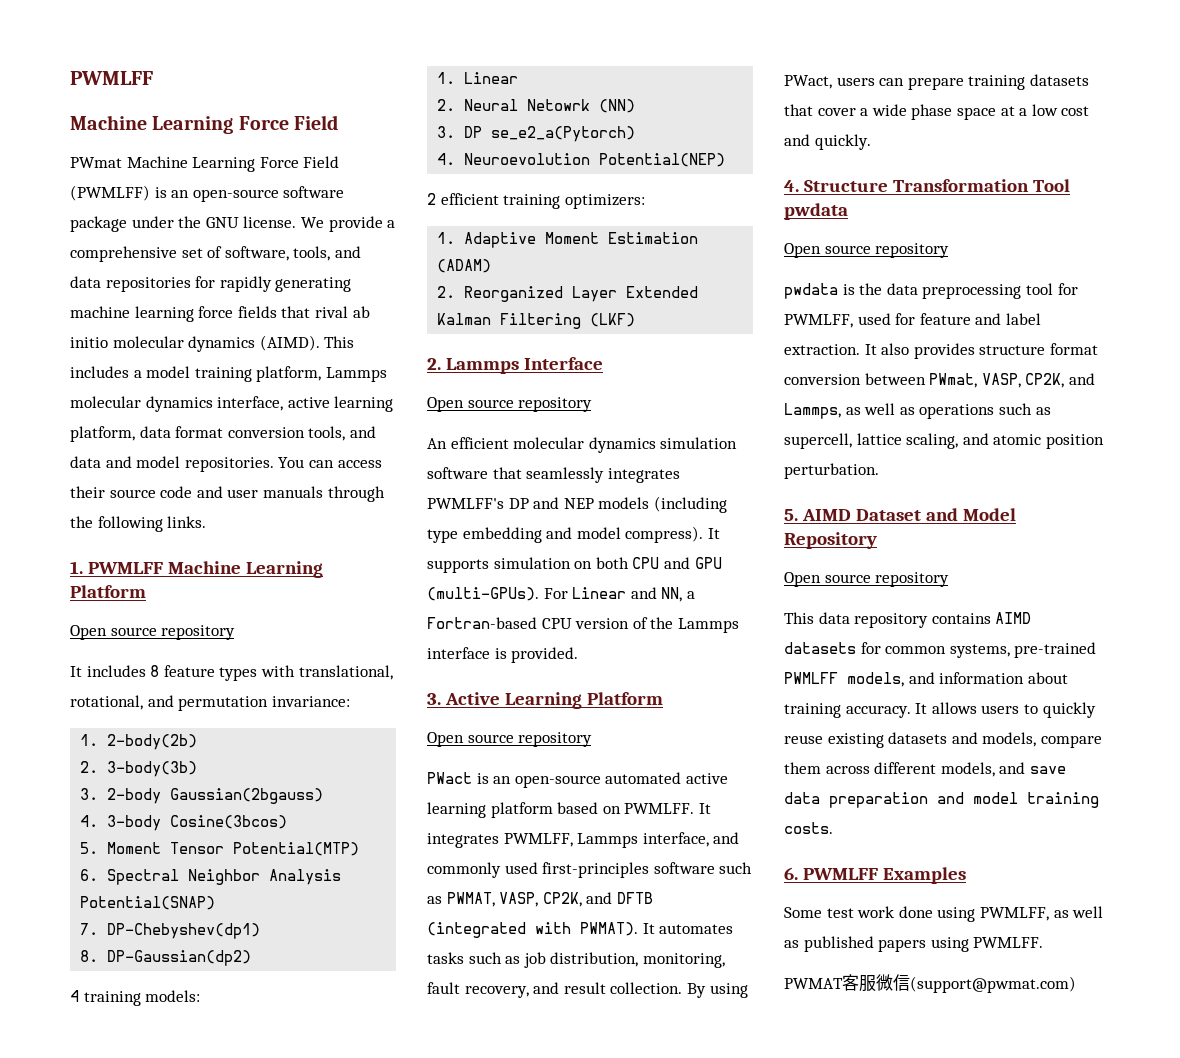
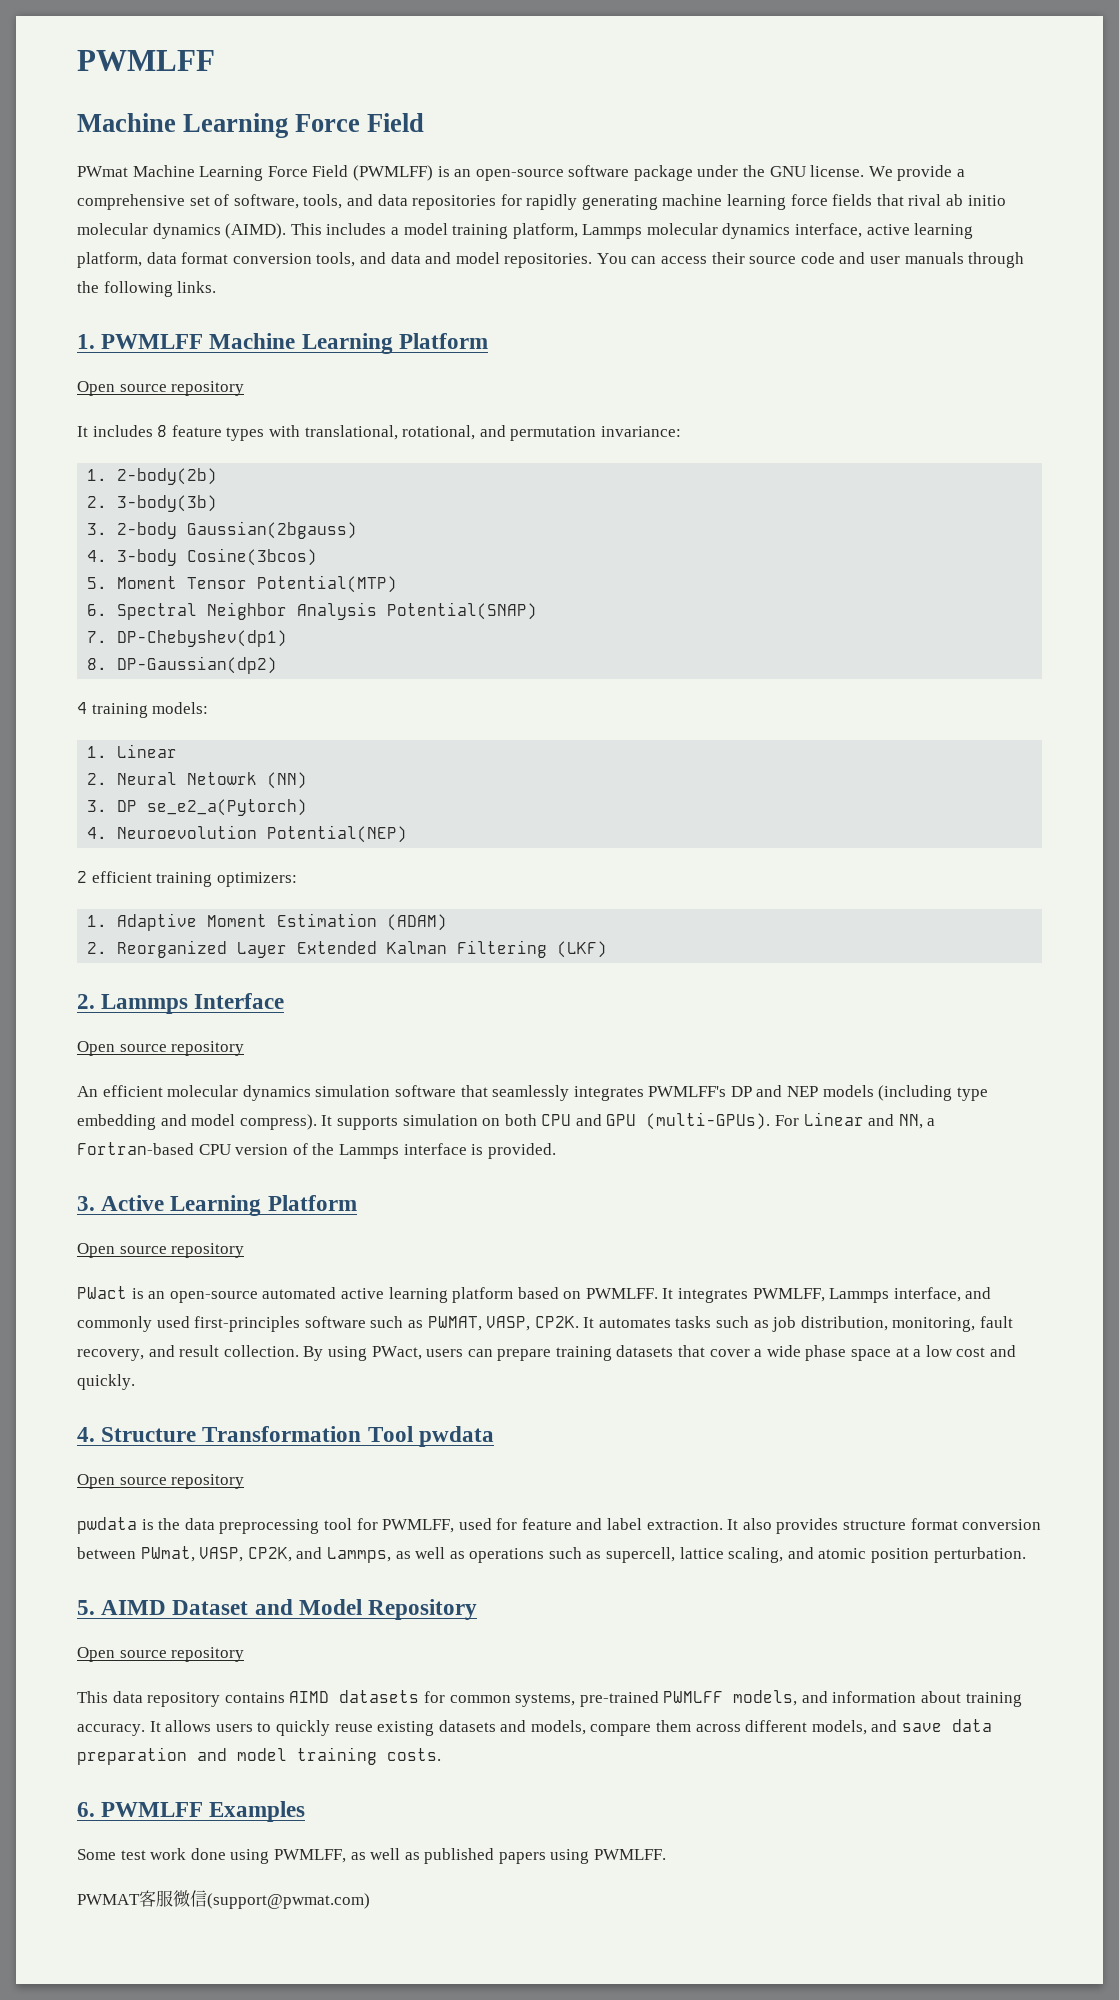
- It integrates PWMLFF, Lammps interface, and commonly used first-principles software such as PWMAT, VASP, CP2K, and DFTB (integrated with PWMAT).
+ It integrates PWMLFF, Lammps interface, and commonly used first-principles software such as PWMAT, VASP, CP2K.

